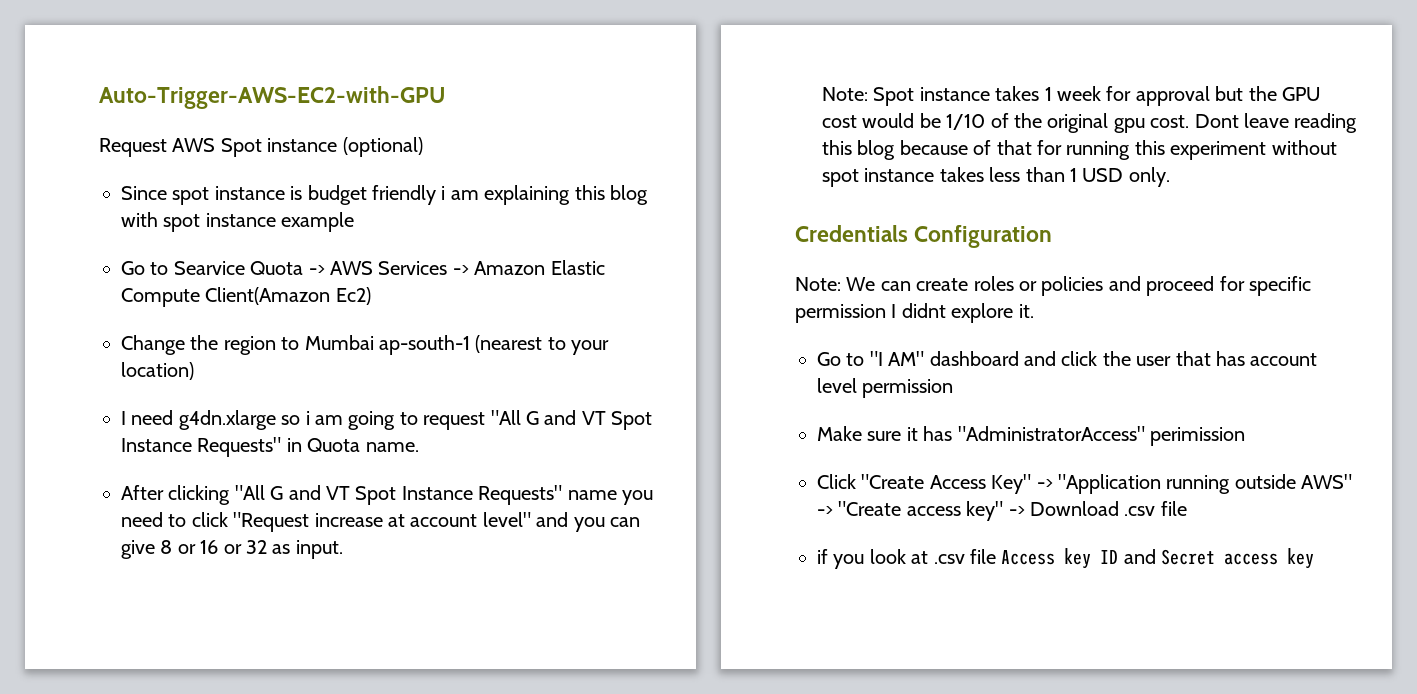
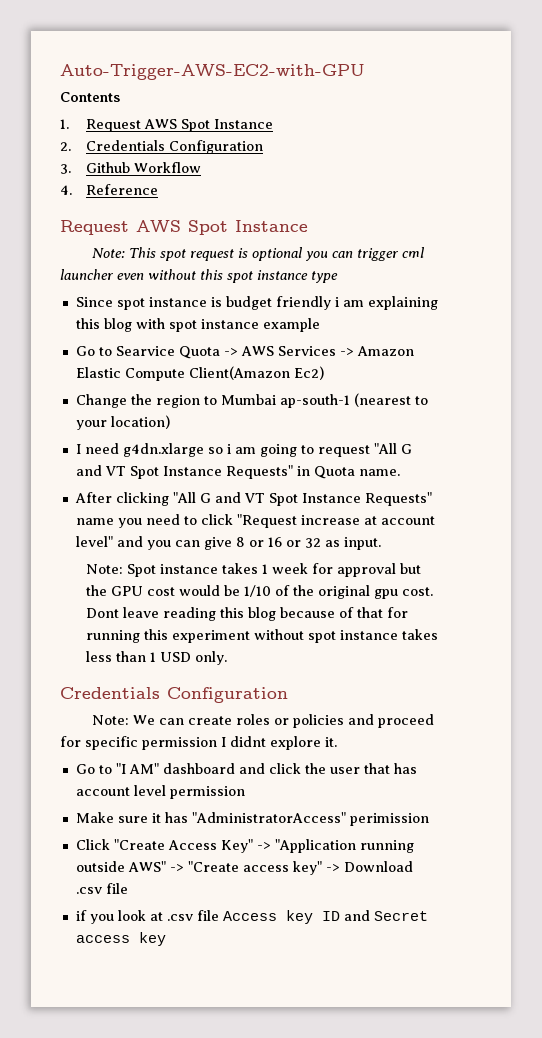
- Request AWS Spot instance (optional)
+ Contents
+ 1. Request AWS Spot Instance
+ 2. Credentials Configuration
+ 3. Github Workflow
+ 4. Reference
+ Request AWS Spot Instance
+ Note: This spot request is optional you can trigger cml launcher even without this spot instance type

